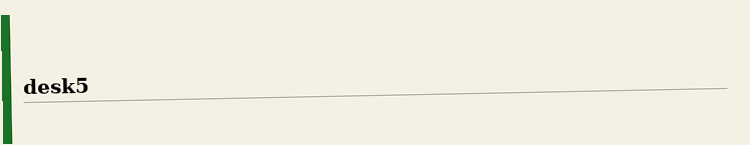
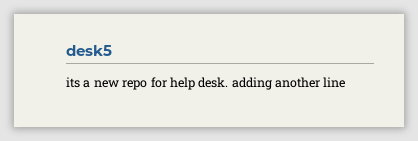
+ its a new repo for help desk. adding another line

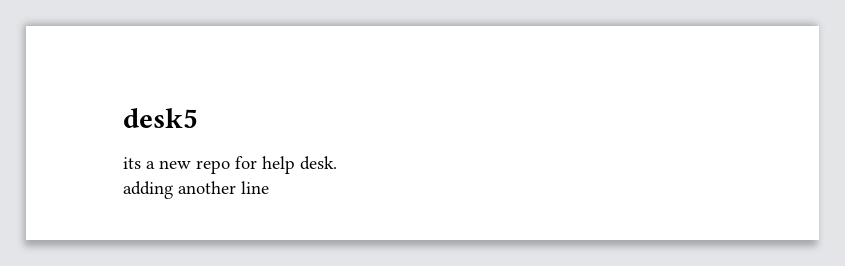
- its a new repo for help desk. adding another line
+ its a new repo for help desk.
+ adding another line

